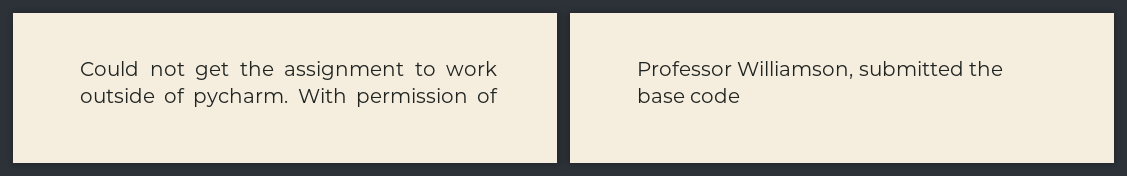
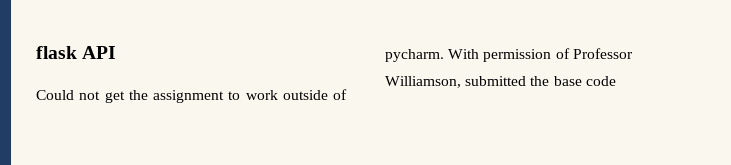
+ flask API

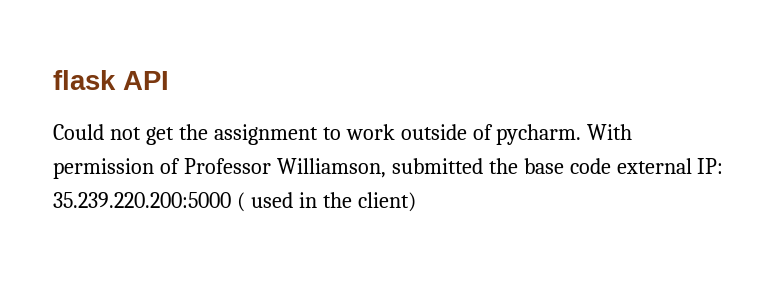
- With permission of Professor Williamson, submitted the base code
+ With permission of Professor Williamson, submitted the base code external IP: 35.239.220.200:5000 ( used in the client)

